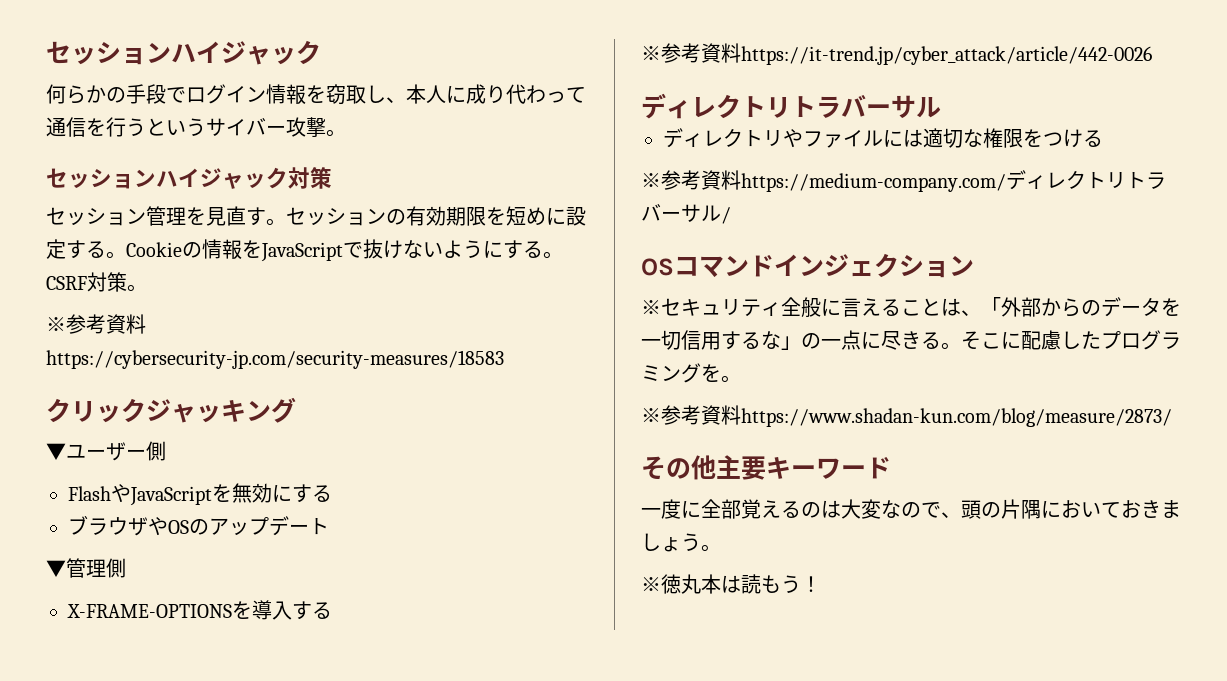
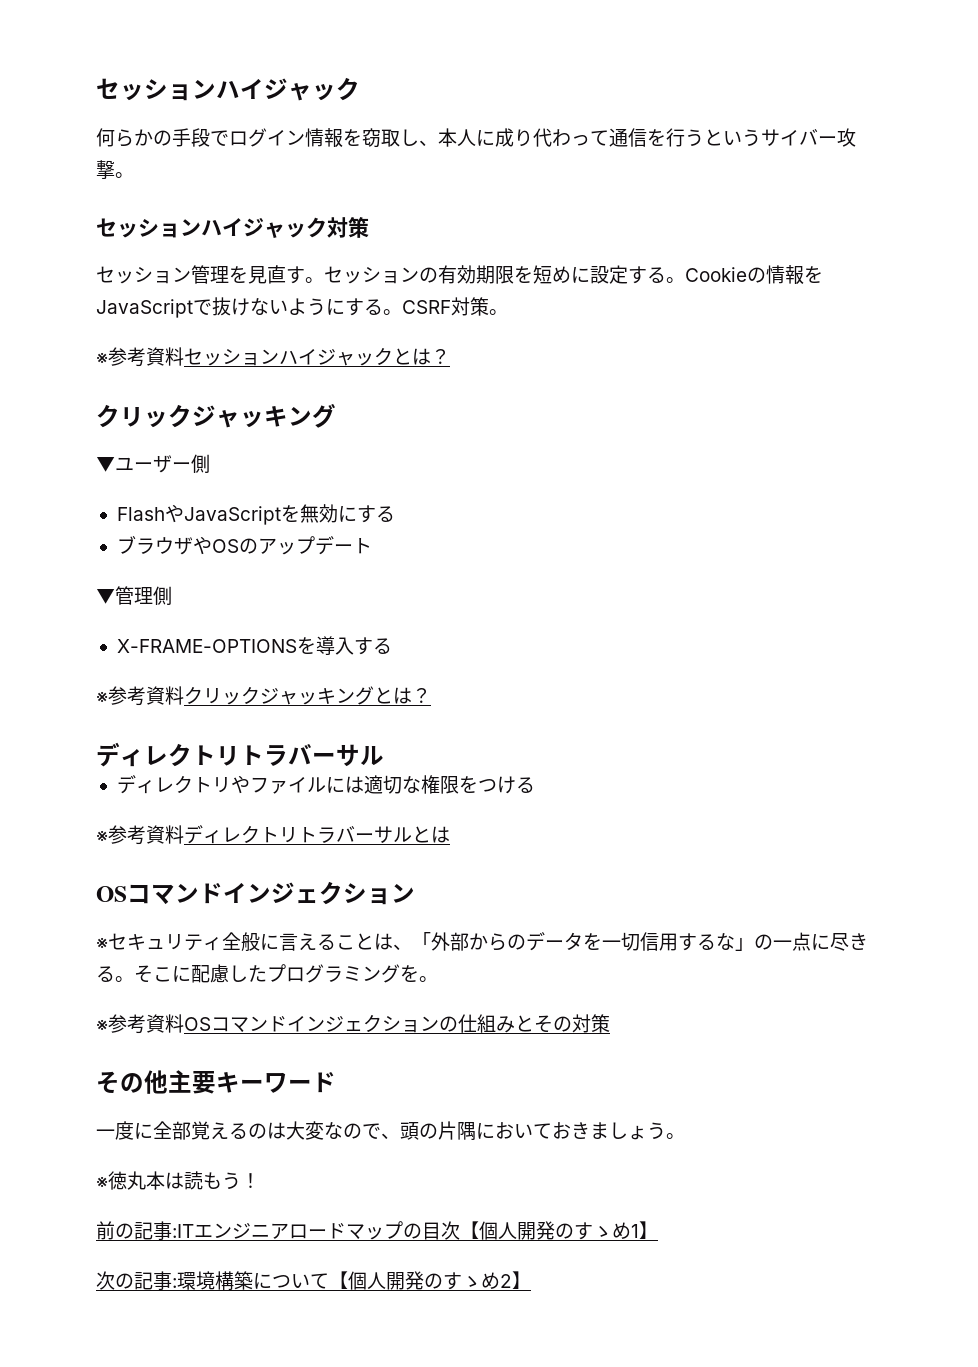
- ※参考資料https://cybersecurity-jp.com/security-measures/18583
+ ※参考資料セッションハイジャックとは？
- ※参考資料https://it-trend.jp/cyber_attack/article/442-0026
+ ※参考資料クリックジャッキングとは？
- ※参考資料https://medium-company.com/ディレクトリトラバーサル/
+ ※参考資料ディレクトリトラバーサルとは
- ※参考資料https://www.shadan-kun.com/blog/measure/2873/
+ ※参考資料OSコマンドインジェクションの仕組みとその対策
+ 前の記事:ITエンジニアロードマップの目次【個人開発のすゝめ1】
+ 次の記事:環境構築について【個人開発のすゝめ2】

